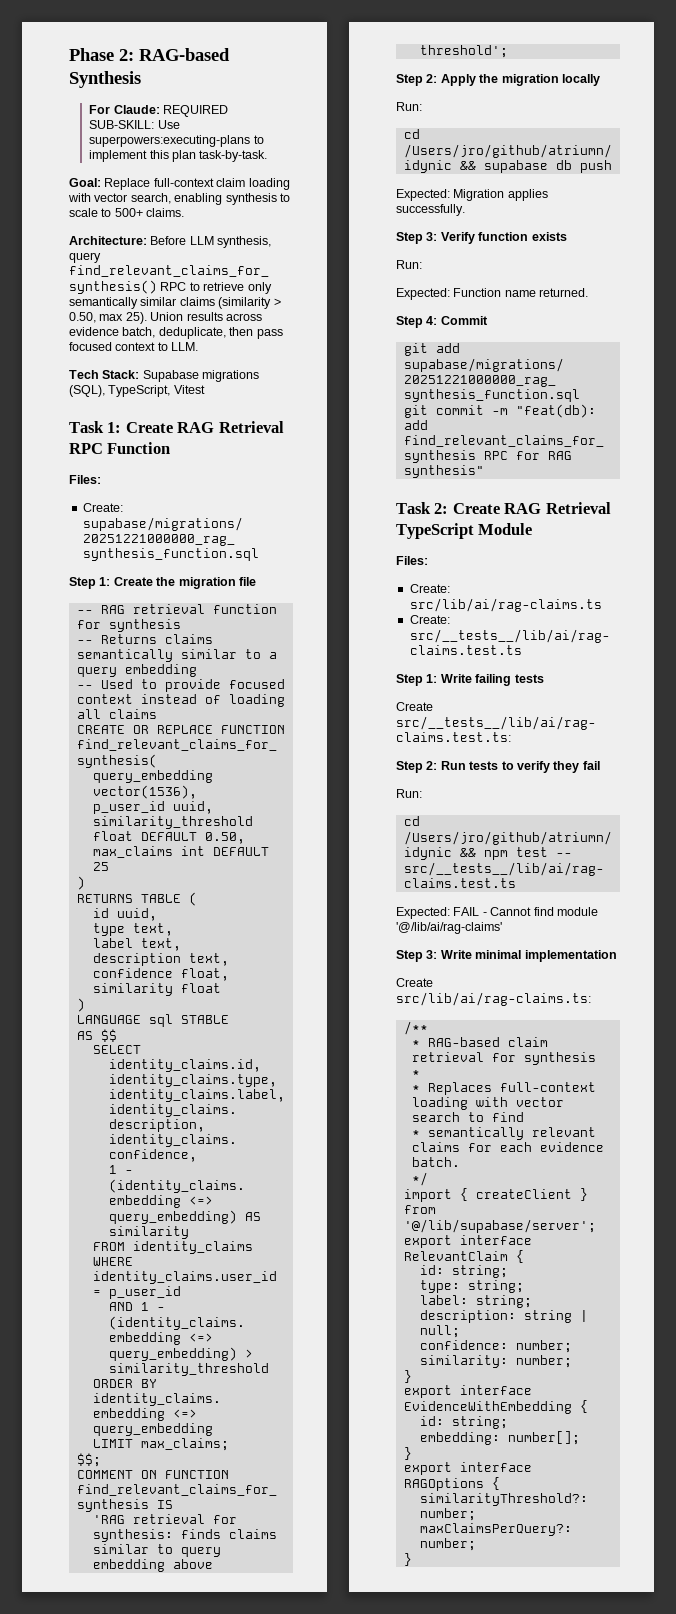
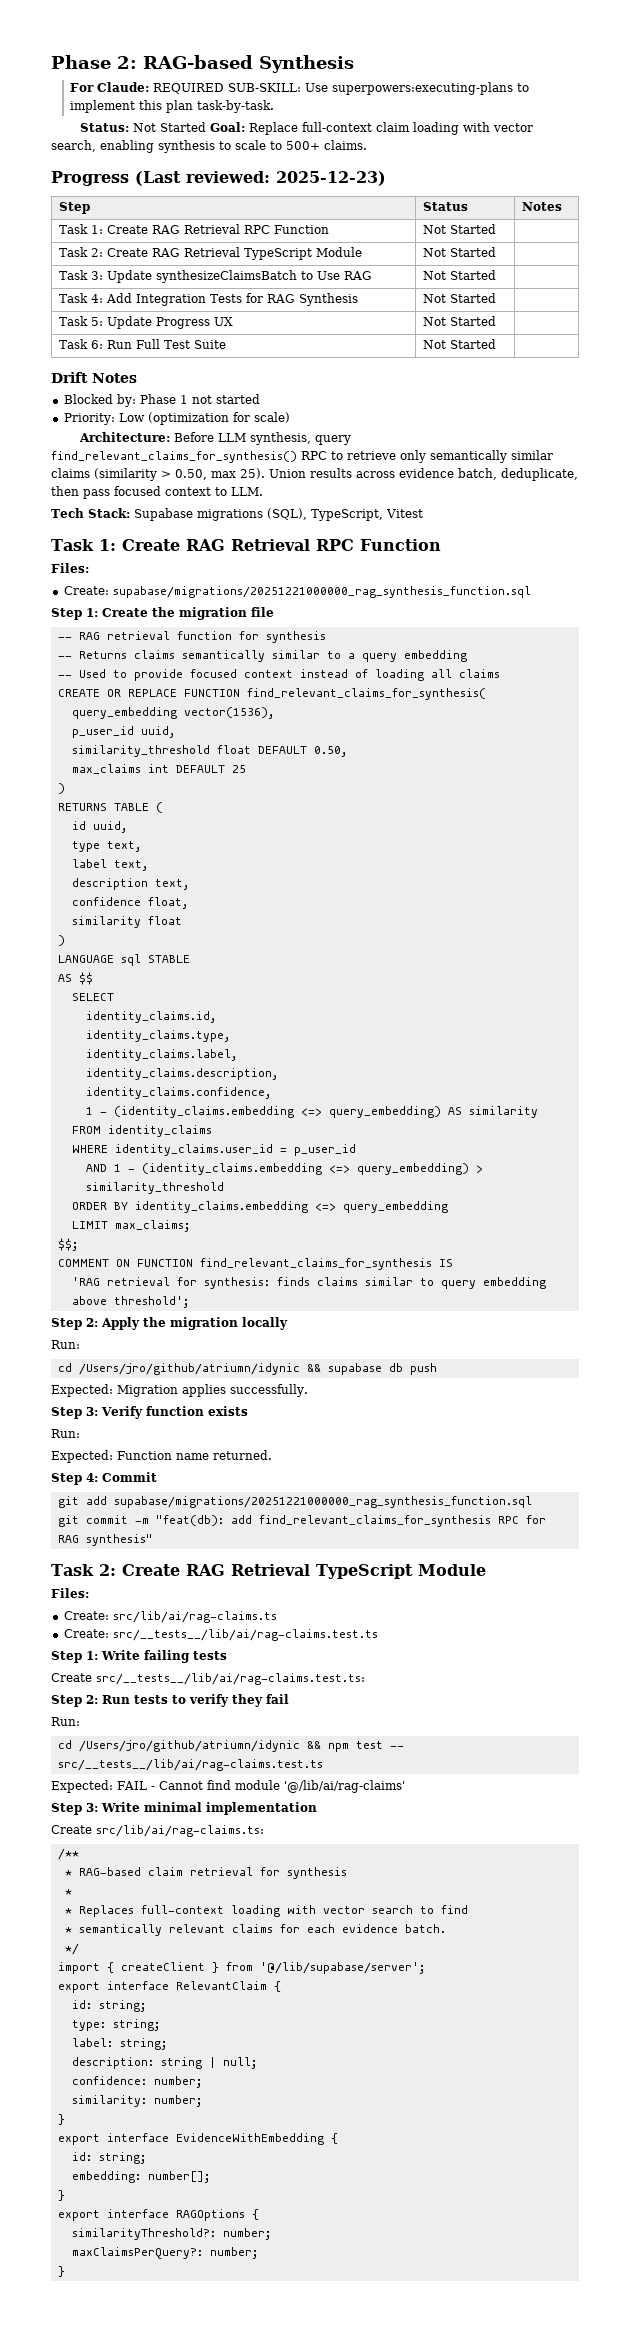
- Goal: Replace full-context claim loading with vector search, enabling synthesis to scale to 500+ claims.
+ Status: Not Started Goal: Replace full-context claim loading with vector search, enabling synthesis to scale to 500+ claims.
+ Progress (Last reviewed: 2025-12-23)
+ Step | Status | Notes
+ Task 1: Create RAG Retrieval RPC Function | Not Started |
+ Task 2: Create RAG Retrieval TypeScript Module | Not Started |
+ Task 3: Update synthesizeClaimsBatch to Use RAG | Not Started |
+ Task 4: Add Integration Tests for RAG Synthesis | Not Started |
+ Task 5: Update Progress UX | Not Started |
+ Task 6: Run Full Test Suite | Not Started |
+ Drift Notes
+ Blocked by: Phase 1 not started
+ Priority: Low (optimization for scale)

